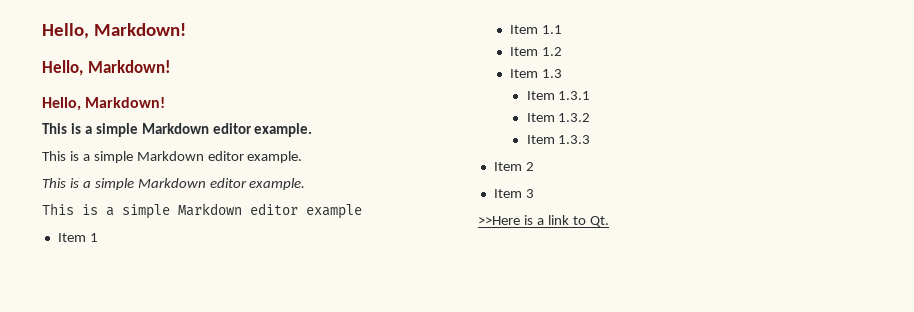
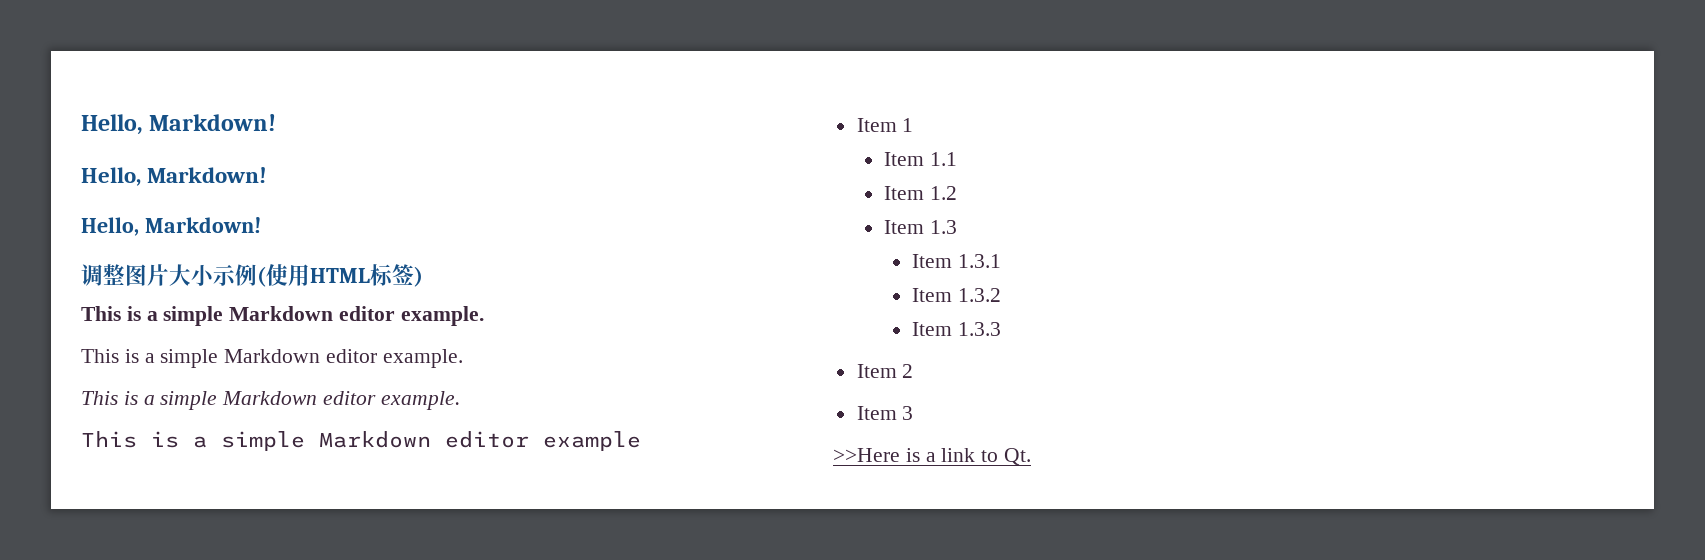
+ 调整图片大小示例(使用HTML标签)

